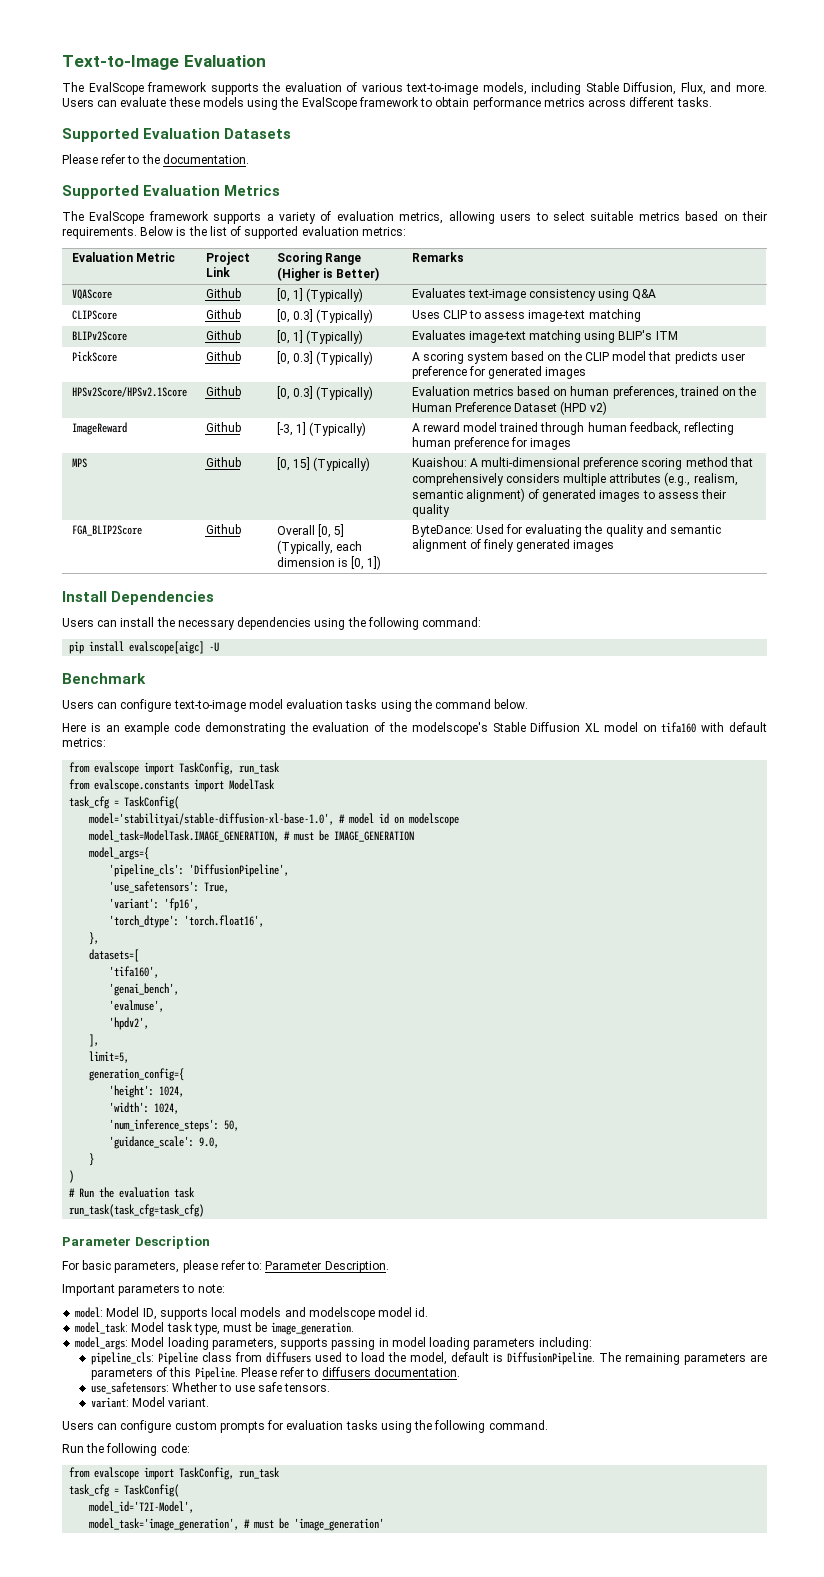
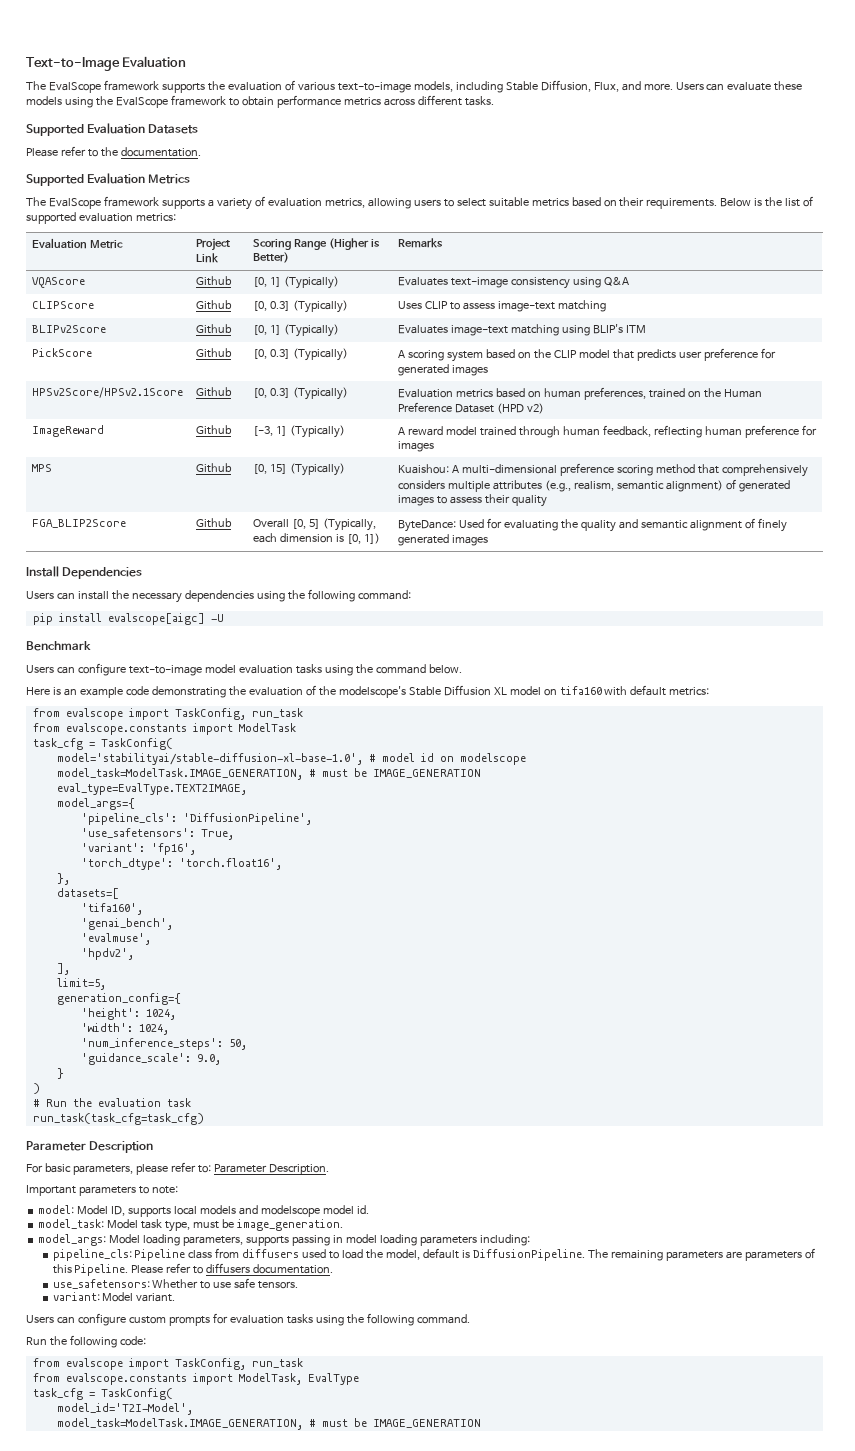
+ eval_type=EvalType.TEXT2IMAGE,
+ from evalscope.constants import ModelTask, EvalType
  model_id='T2I-Model',
- model_task='image_generation', # must be 'image_generation'
+ model_task=ModelTask.IMAGE_GENERATION, # must be IMAGE_GENERATION

